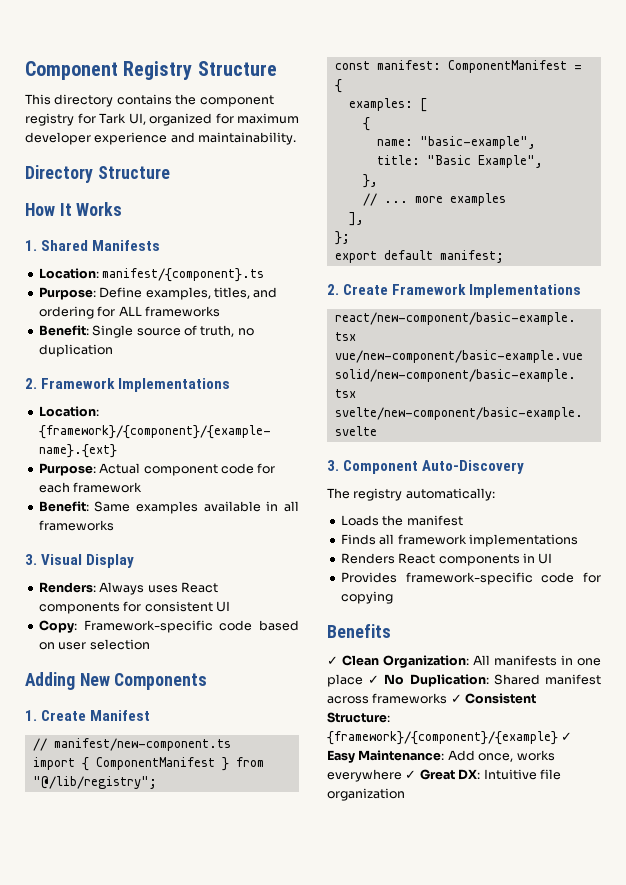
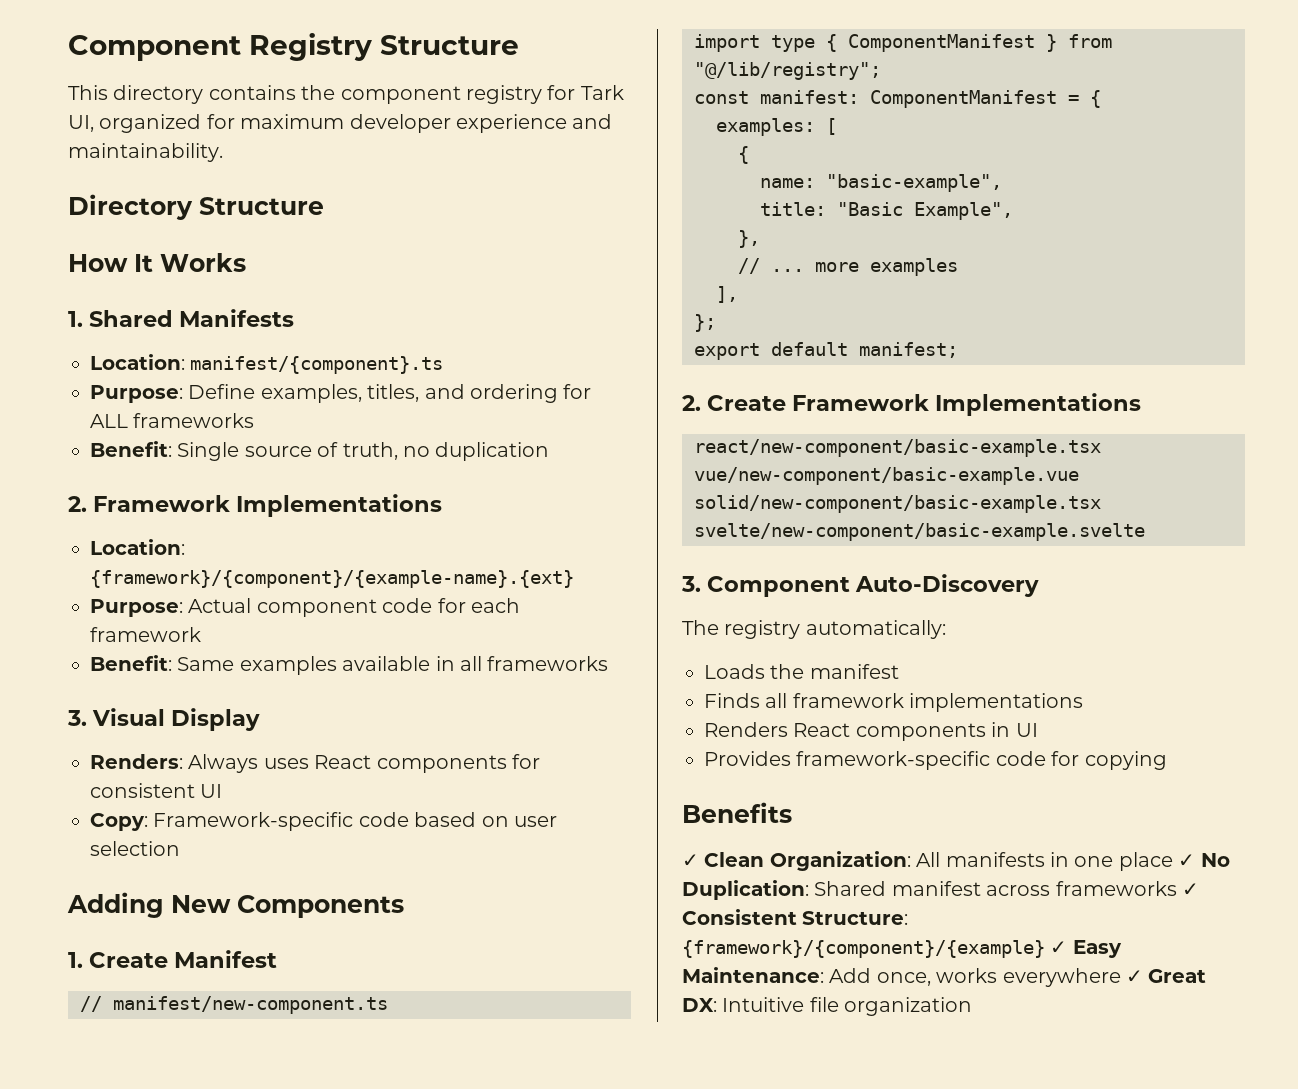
- import { ComponentManifest } from "@/lib/registry";
+ import type { ComponentManifest } from "@/lib/registry";

